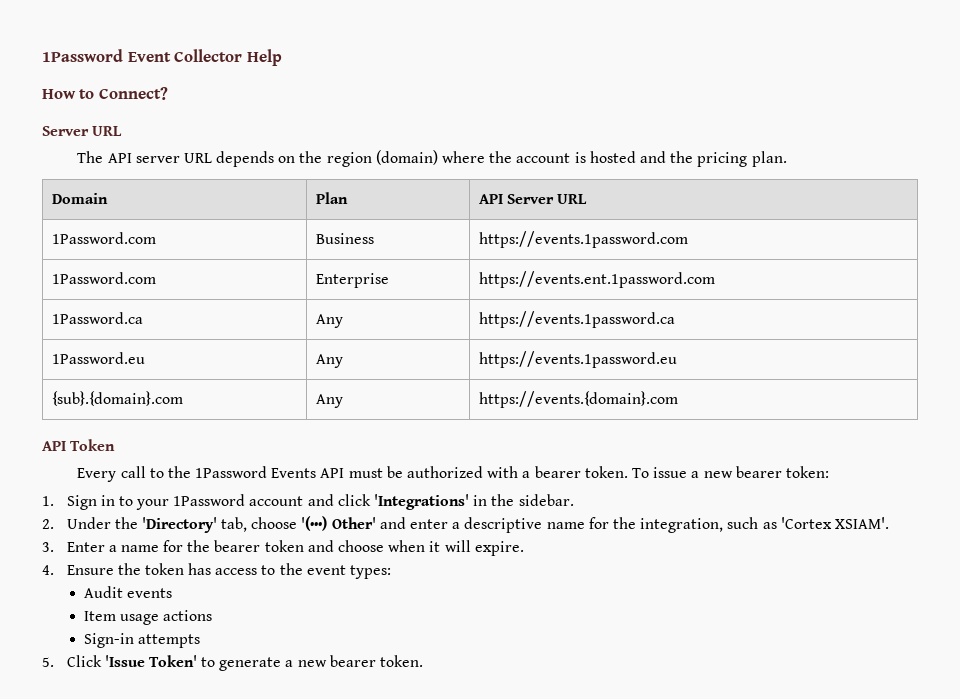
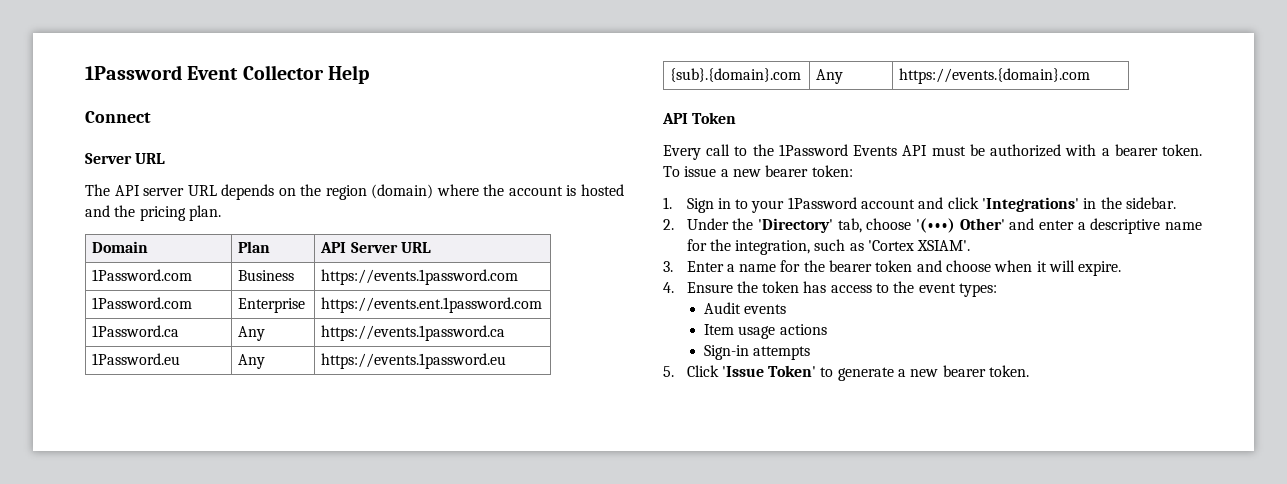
- How to Connect?
+ Connect

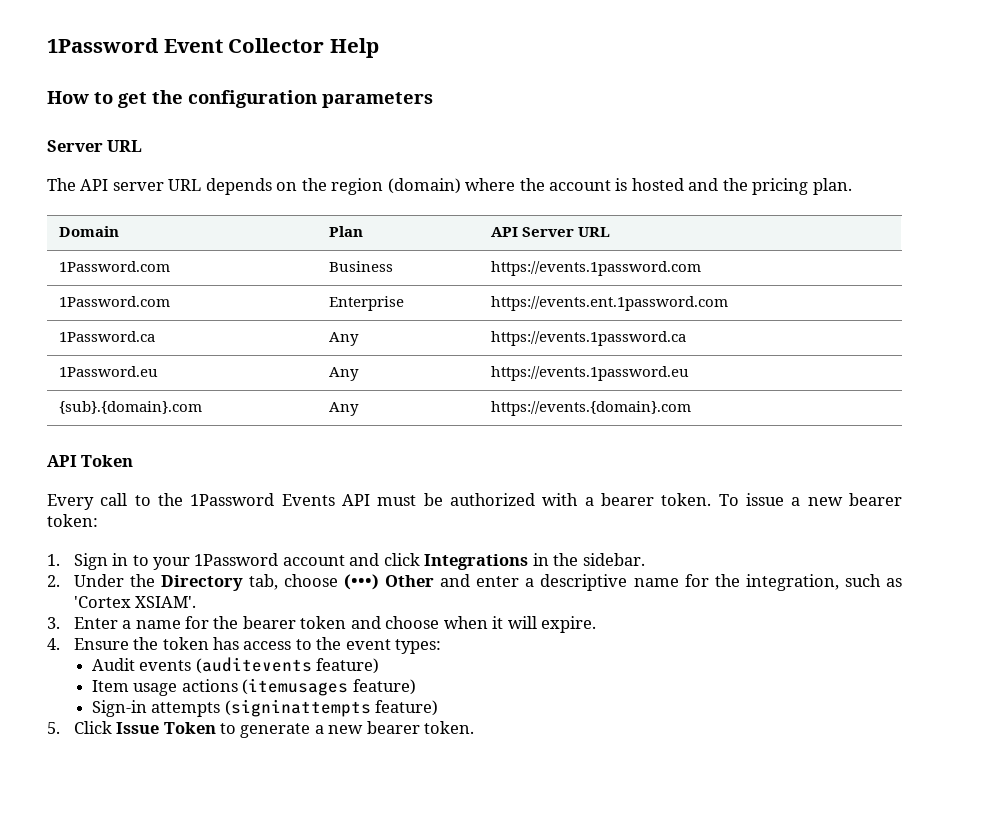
- Connect
+ How to get the configuration parameters
- 1. Sign in to your 1Password account and click 'Integrations' in the sidebar.
+ 1. Sign in to your 1Password account and click Integrations in the sidebar.
- 2. Under the 'Directory' tab, choose '(•••) Other' and enter a descriptive name for the integration, such as 'Cortex XSIAM'.
+ 2. Under the Directory tab, choose (•••) Other and enter a descriptive name for the integration, such as 'Cortex XSIAM'.
- Audit events
+ Audit events (auditevents feature)
- Item usage actions
+ Item usage actions (itemusages feature)
- Sign-in attempts
+ Sign-in attempts (signinattempts feature)
- 5. Click 'Issue Token' to generate a new bearer token.
+ 5. Click Issue Token to generate a new bearer token.

